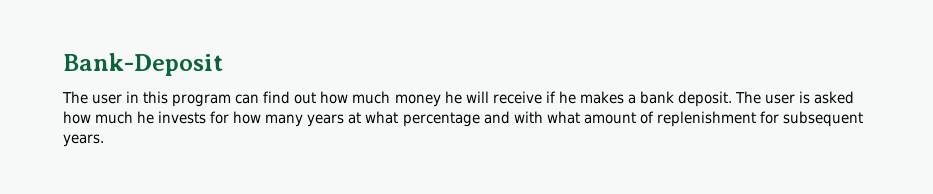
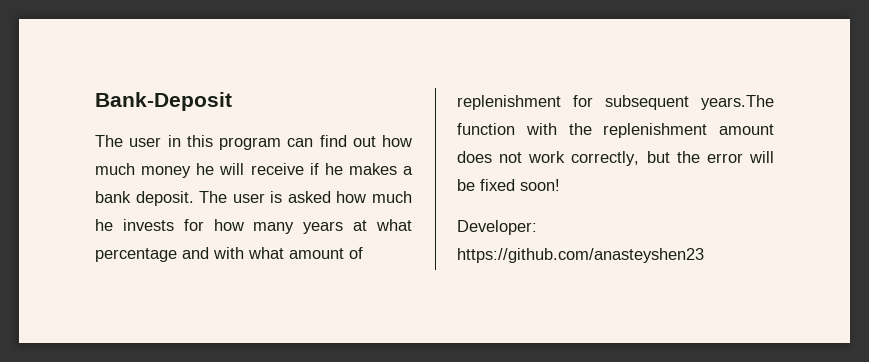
- The user is asked how much he invests for how many years at what percentage and with what amount of replenishment for subsequent years.
+ The user is asked how much he invests for how many years at what percentage and with what amount of replenishment for subsequent years.The function with the replenishment amount does not work correctly, but the error will be fixed soon!
+ Developer: https://github.com/anasteyshen23

